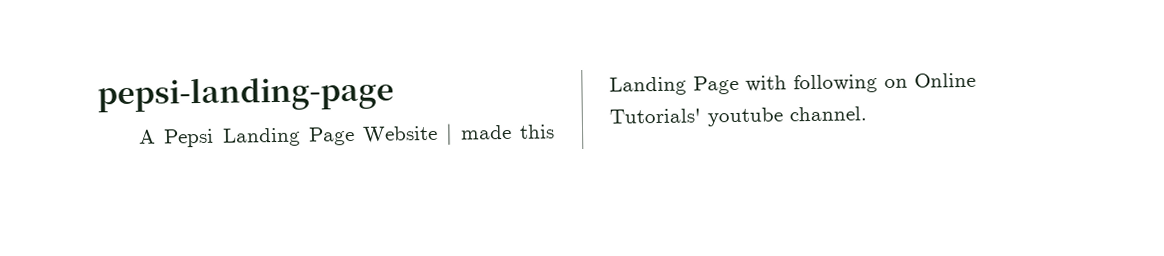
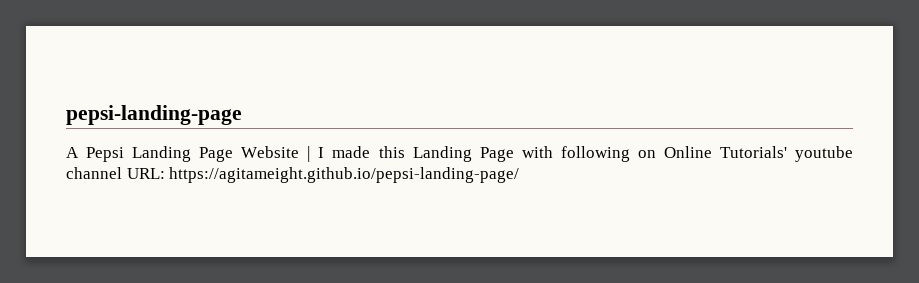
- A Pepsi Landing Page Website | made this Landing Page with following on Online Tutorials' youtube channel.
+ A Pepsi Landing Page Website | I made this Landing Page with following on Online Tutorials' youtube channel URL: https://agitameight.github.io/pepsi-landing-page/

